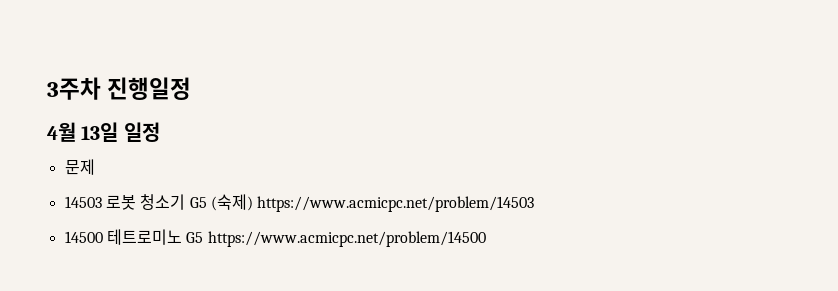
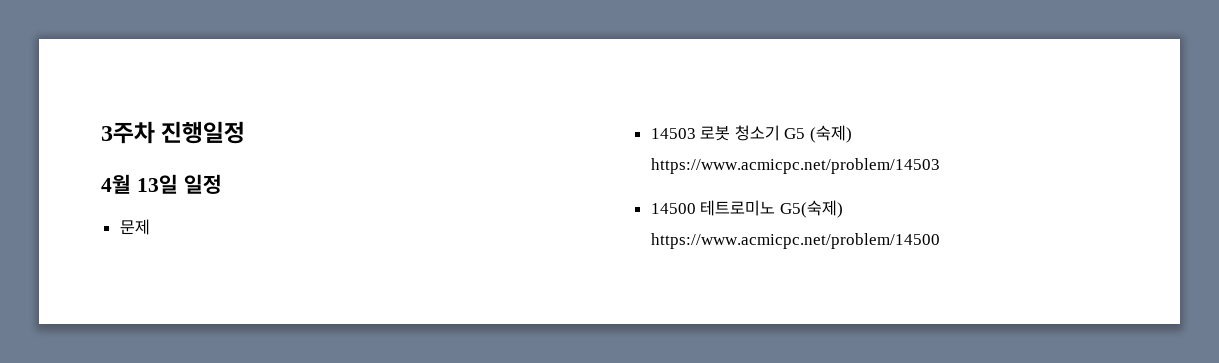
- 14500 테트로미노 G5 https://www.acmicpc.net/problem/14500
+ 14500 테트로미노 G5(숙제) https://www.acmicpc.net/problem/14500

